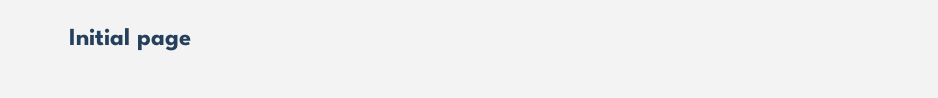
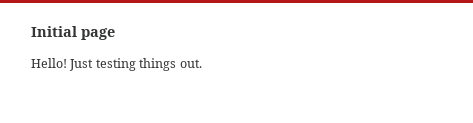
+ Hello! Just testing things out.

